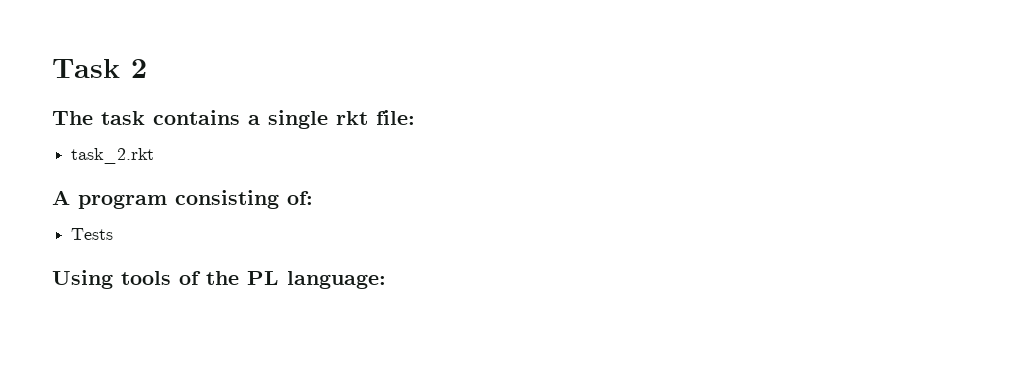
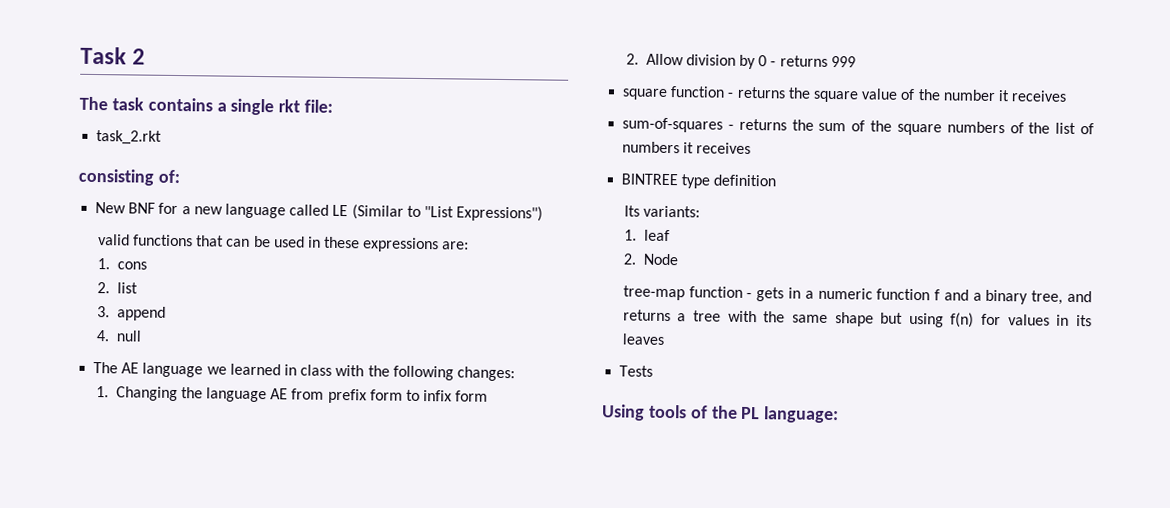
- A program consisting of:
+ consisting of:
+ New BNF for a new language called LE (Similar to "List Expressions")
+ valid functions that can be used in these expressions are:
+ 1. cons
+ 2. list
+ 3. append
+ 4. null
+ The AE language we learned in class with the following changes:
+ 1. Changing the language AE from prefix form to infix form
+ 2. Allow division by 0 - returns 999
+ square function - returns the square value of the number it receives
+ sum-of-squares - returns the sum of the square numbers of the list of numbers it receives
+ BINTREE type definition
+ Its variants:
+ 1. leaf
+ 2. Node
+ tree-map function - gets in a numeric function f and a binary tree, and returns a tree with the same shape but using f(n) for values in its leaves

